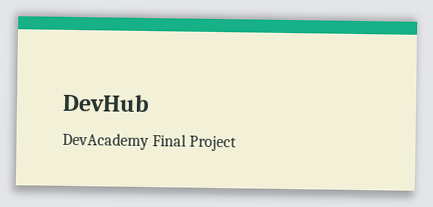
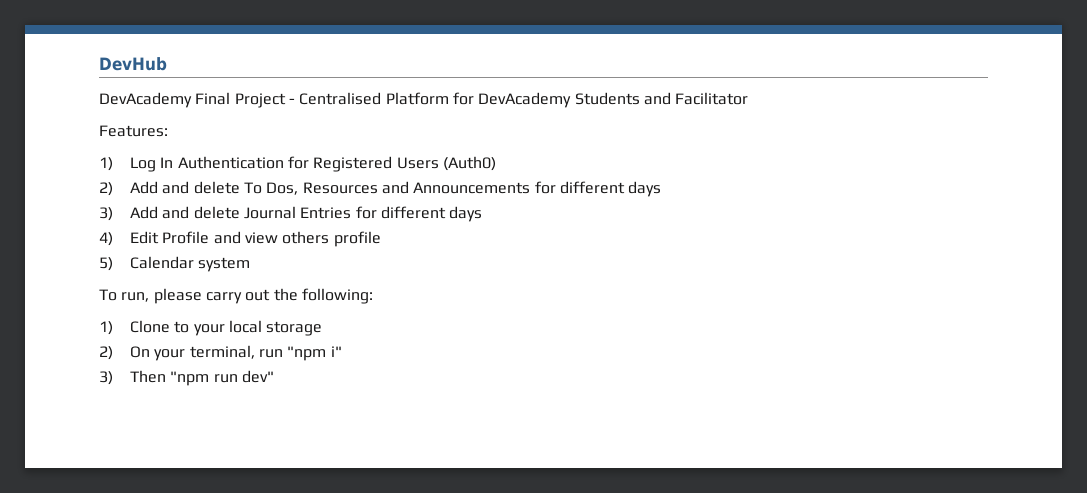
- DevAcademy Final Project
+ DevAcademy Final Project - Centralised Platform for DevAcademy Students and Facilitator
+ Features:
+ 1) Log In Authentication for Registered Users (Auth0)
+ 2) Add and delete To Dos, Resources and Announcements for different days
+ 3) Add and delete Journal Entries for different days
+ 4) Edit Profile and view others profile
+ 5) Calendar system
+ To run, please carry out the following:
+ 1) Clone to your local storage
+ 2) On your terminal, run "npm i"
+ 3) Then "npm run dev"

